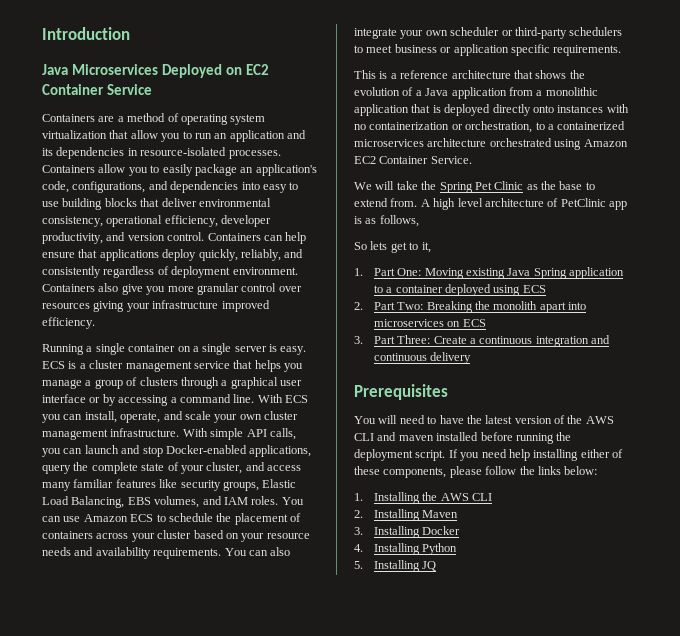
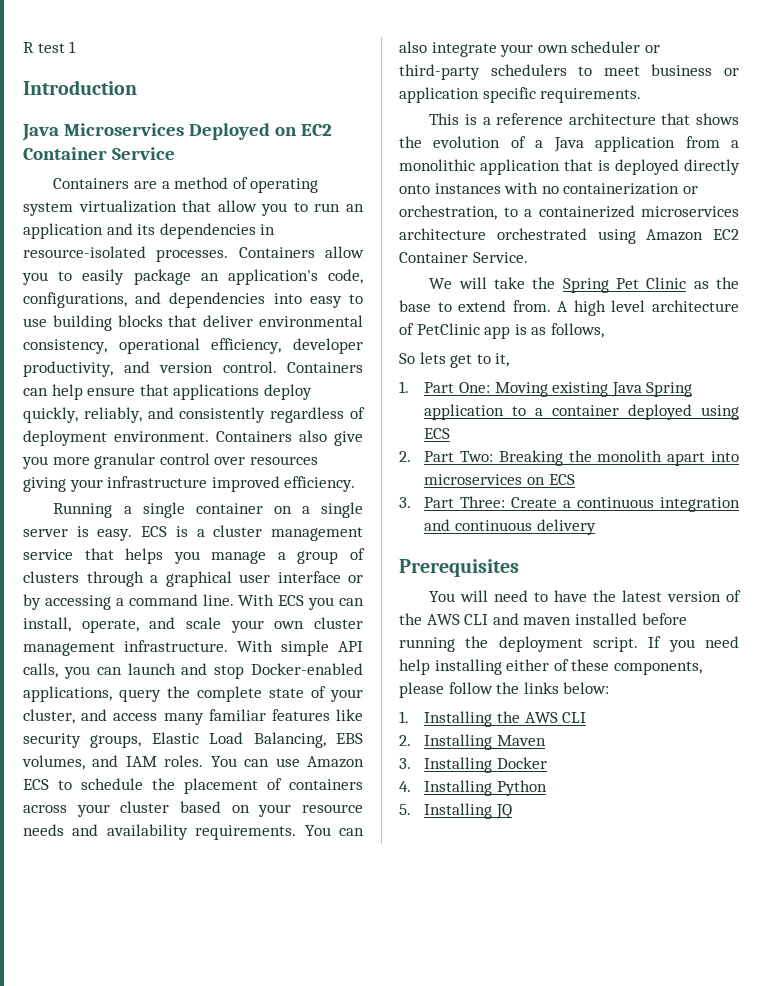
+ R test 1

